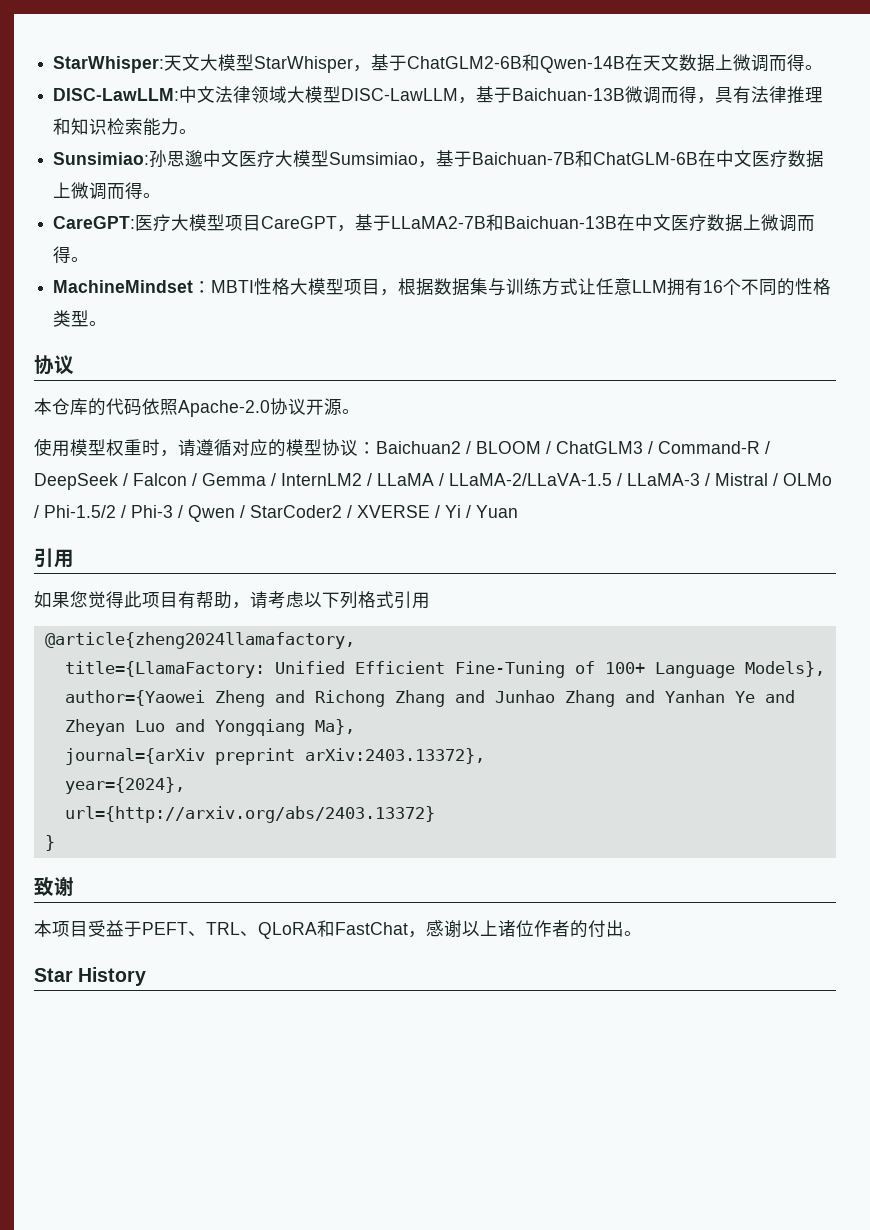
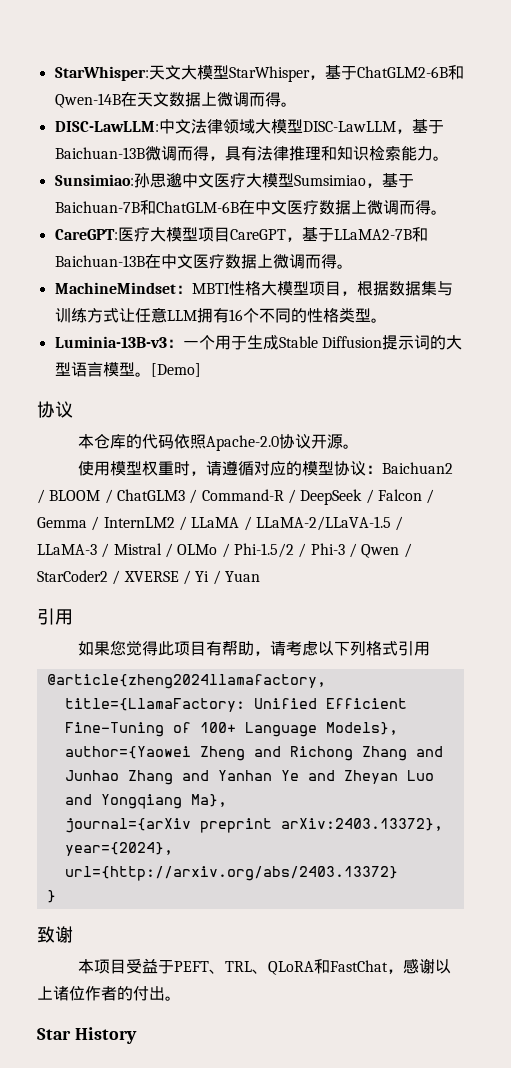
+ Luminia-13B-v3：一个用于生成Stable Diffusion提示词的大型语言模型。[Demo]

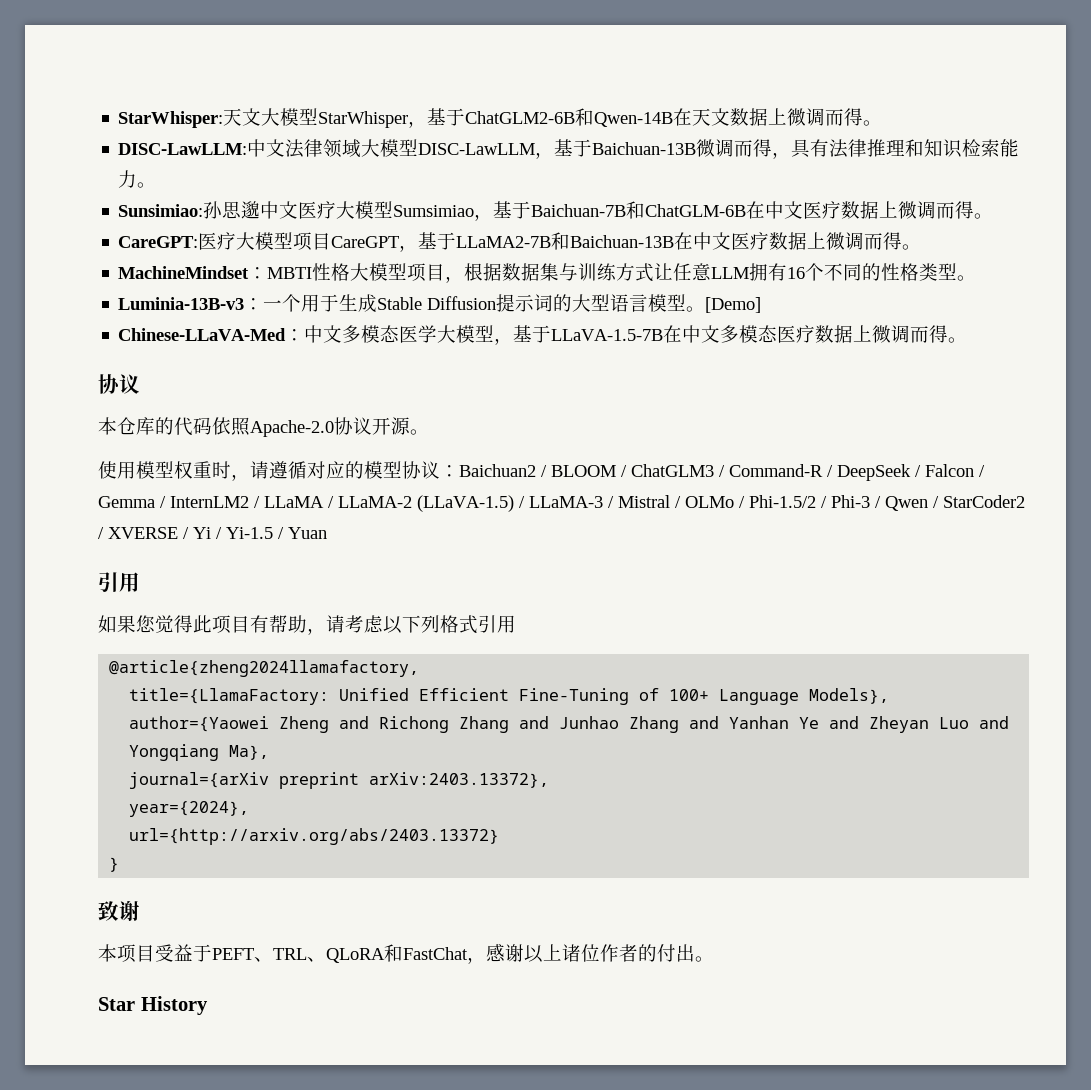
+ Chinese-LLaVA-Med：中文多模态医学大模型，基于LLaVA-1.5-7B在中文多模态医疗数据上微调而得。
- 使用模型权重时，请遵循对应的模型协议：Baichuan2 / BLOOM / ChatGLM3 / Command-R / DeepSeek / Falcon / Gemma / InternLM2 / LLaMA / LLaMA-2/LLaVA-1.5 / LLaMA-3 / Mistral / OLMo / Phi-1.5/2 / Phi-3 / Qwen / StarCoder2 / XVERSE / Yi / Yuan
+ 使用模型权重时，请遵循对应的模型协议：Baichuan2 / BLOOM / ChatGLM3 / Command-R / DeepSeek / Falcon / Gemma / InternLM2 / LLaMA / LLaMA-2 (LLaVA-1.5) / LLaMA-3 / Mistral / OLMo / Phi-1.5/2 / Phi-3 / Qwen / StarCoder2 / XVERSE / Yi / Yi-1.5 / Yuan

